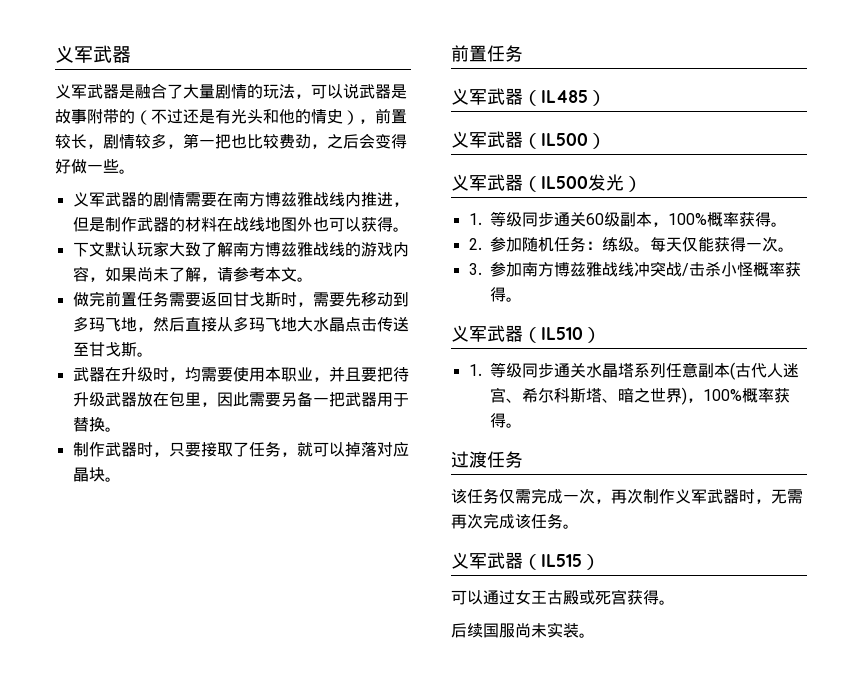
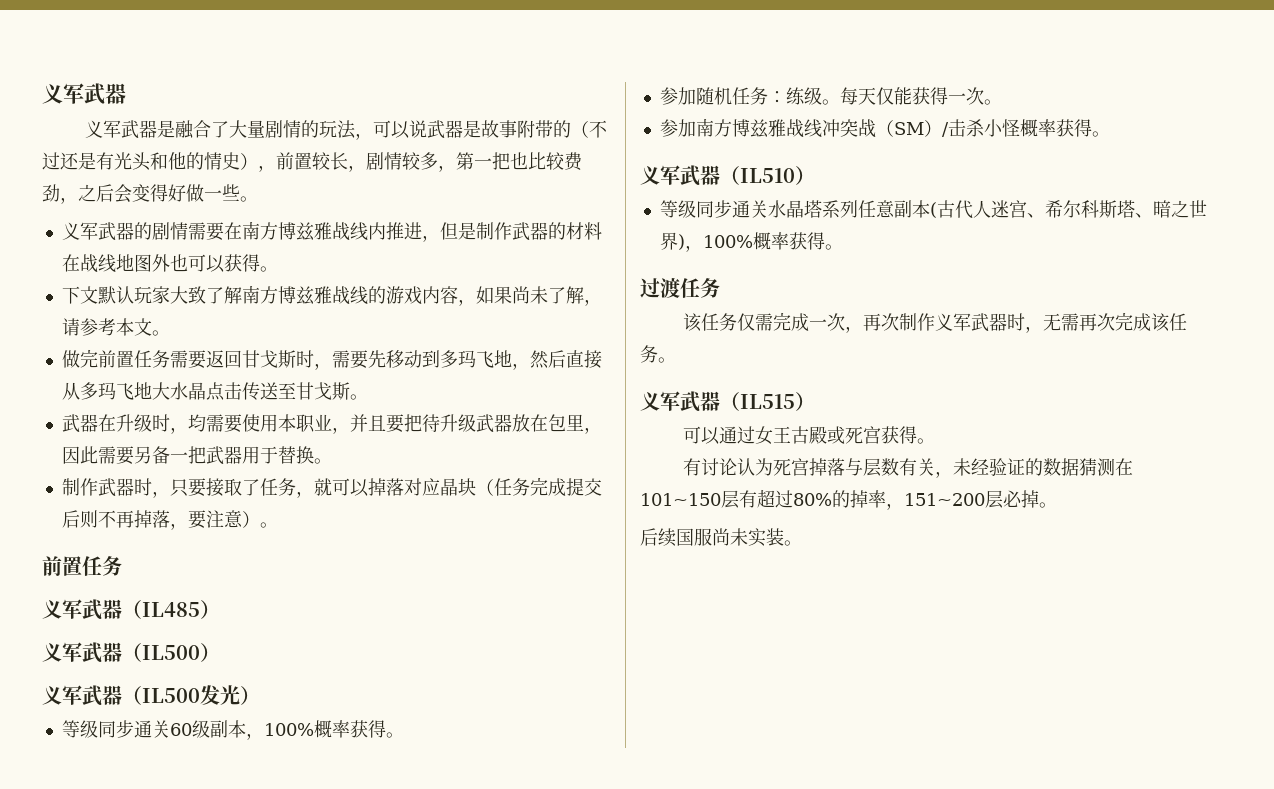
- 制作武器时，只要接取了任务，就可以掉落对应晶块。
+ 制作武器时，只要接取了任务，就可以掉落对应晶块（任务完成提交后则不再掉落，要注意）。
- 1.等级同步通关60级副本，100%概率获得。
+ 等级同步通关60级副本，100%概率获得。
- 2.参加随机任务：练级。
+ 参加随机任务：练级。
- 3.参加南方博兹雅战线冲突战/击杀小怪概率获得。
+ 参加南方博兹雅战线冲突战（SM）/击杀小怪概率获得。
- 1.等级同步通关水晶塔系列任意副本(古代人迷宫、希尔科斯塔、暗之世界)，100%概率获得。
+ 等级同步通关水晶塔系列任意副本(古代人迷宫、希尔科斯塔、暗之世界)，100%概率获得。
+ 有讨论认为死宫掉落与层数有关，未经验证的数据猜测在101~150层有超过80%的掉率，151~200层必掉。

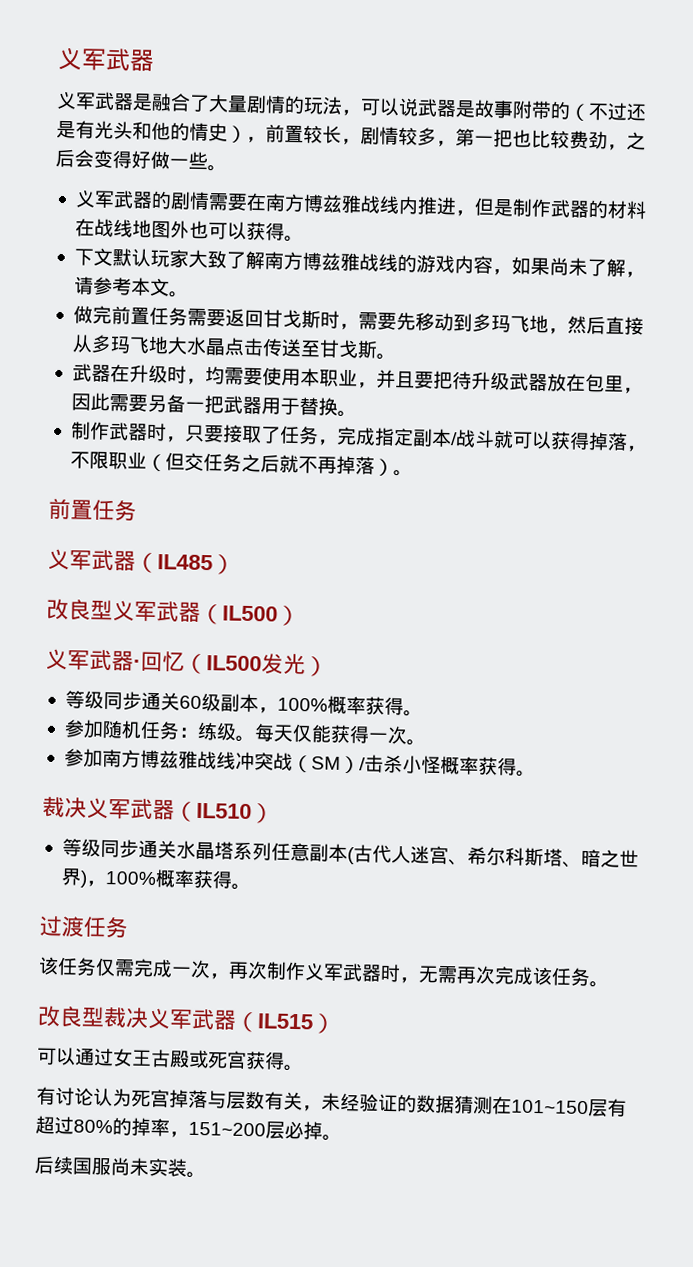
- 制作武器时，只要接取了任务，就可以掉落对应晶块（任务完成提交后则不再掉落，要注意）。
+ 制作武器时，只要接取了任务，完成指定副本/战斗就可以获得掉落，不限职业（但交任务之后就不再掉落）。
- 义军武器（IL500）
+ 改良型义军武器（IL500）
- 义军武器（IL500发光）
+ 义军武器·回忆（IL500发光）
- 义军武器（IL510）
+ 裁决义军武器（IL510）
- 义军武器（IL515）
+ 改良型裁决义军武器（IL515）

